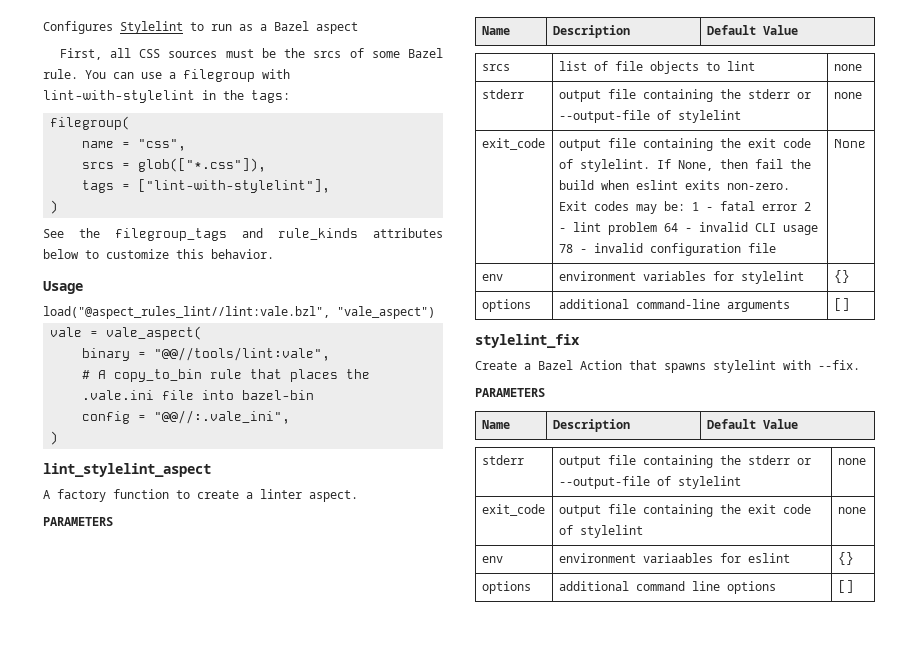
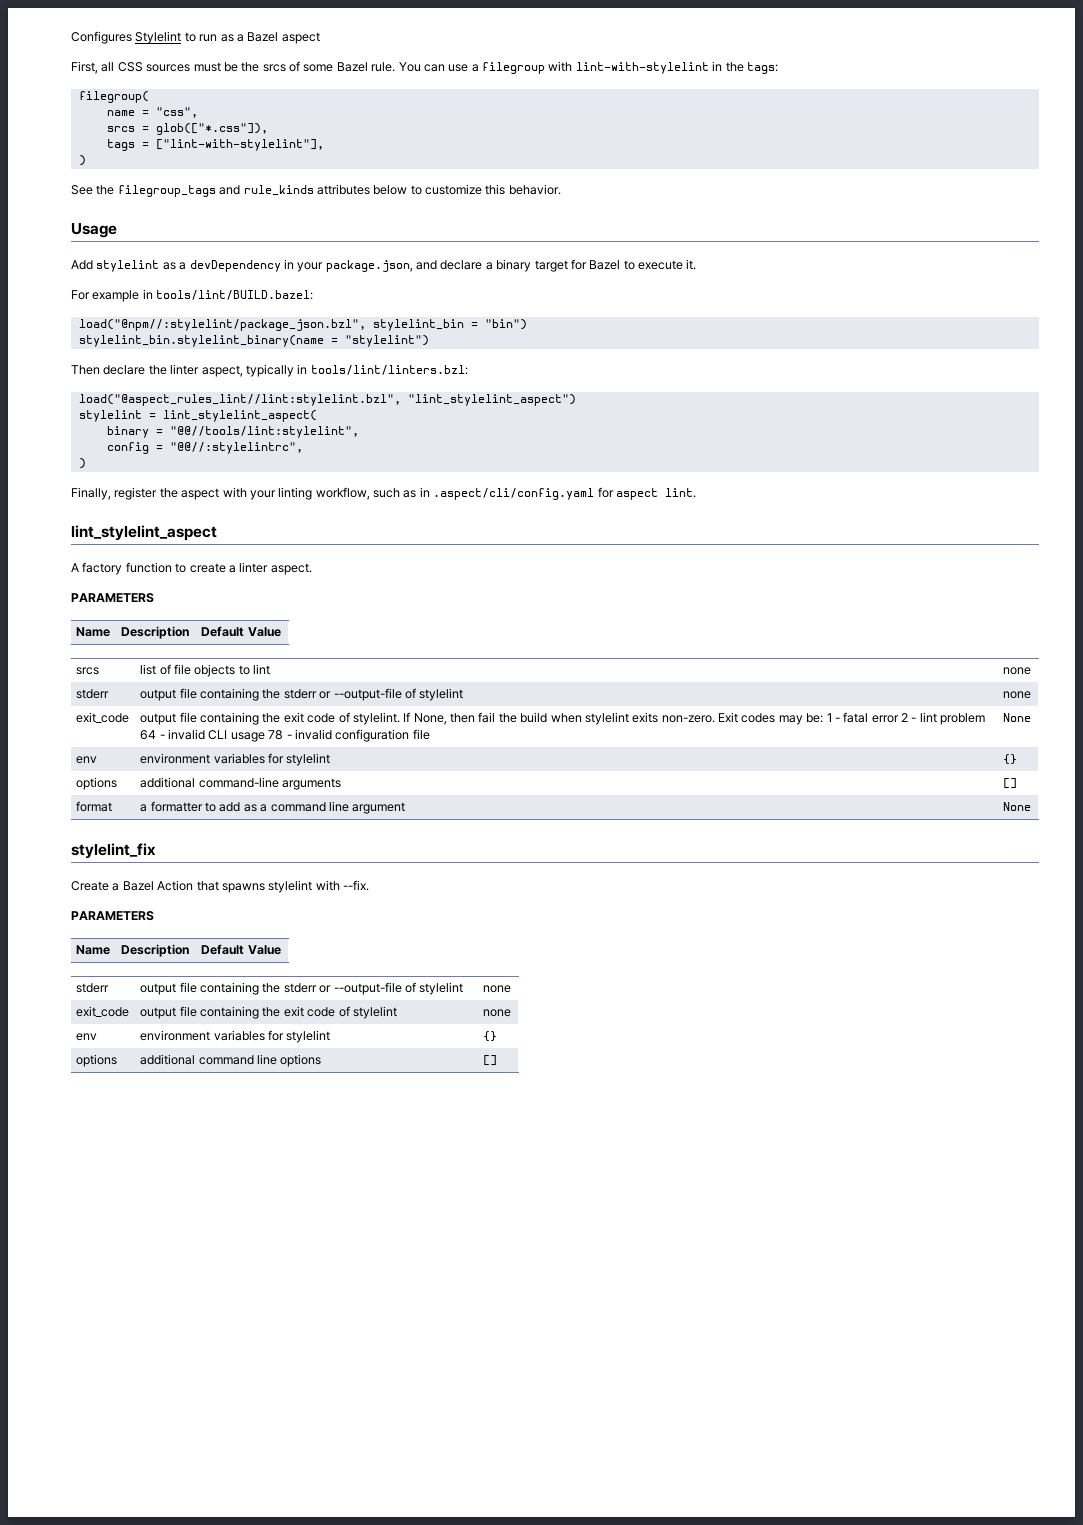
- load("@aspect_rules_lint//lint:vale.bzl", "vale_aspect")
- vale = vale_aspect(
- binary = "@@//tools/lint:vale",
- # A copy_to_bin rule that places the .vale.ini file into bazel-bin
+ Add stylelint as a devDependency in your package.json, and declare a binary target for Bazel to execute it.
+ For example in tools/lint/BUILD.bazel:
+ load("@npm//:stylelint/package_json.bzl", stylelint_bin = "bin")
+ stylelint_bin.stylelint_binary(name = "stylelint")
+ Then declare the linter aspect, typically in tools/lint/linters.bzl:
+ load("@aspect_rules_lint//lint:stylelint.bzl", "lint_stylelint_aspect")
+ stylelint = lint_stylelint_aspect(
+ binary = "@@//tools/lint:stylelint",
- config = "@@//:.vale_ini",
+ config = "@@//:stylelintrc",
  )
+ Finally, register the aspect with your linting workflow, such as in .aspect/cli/config.yaml for aspect lint.
- If None, then fail the build when eslint exits non-zero.
+ If None, then fail the build when stylelint exits non-zero.
+ format | a formatter to add as a command line argument | None
  exit_code | output file containing the exit code of stylelint | none
- env | environment variaables for eslint | {}
+ env | environment variables for stylelint | {}

